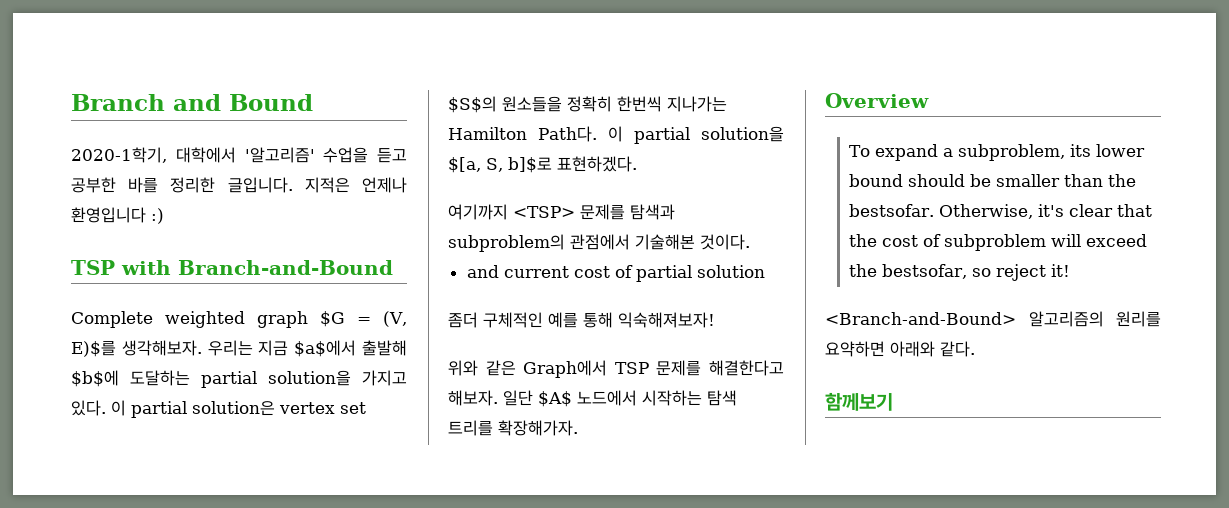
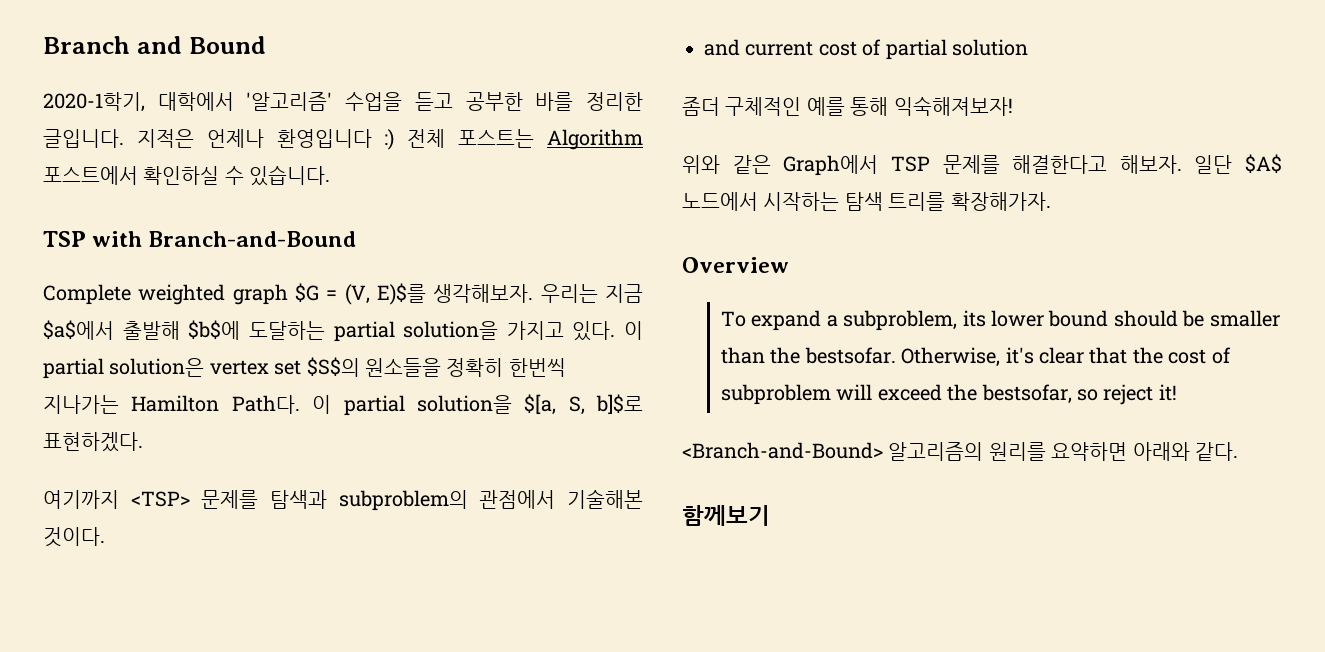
- 지적은 언제나 환영입니다 :)
+ 지적은 언제나 환영입니다 :) 전체 포스트는 Algorithm 포스트에서 확인하실 수 있습니다.

